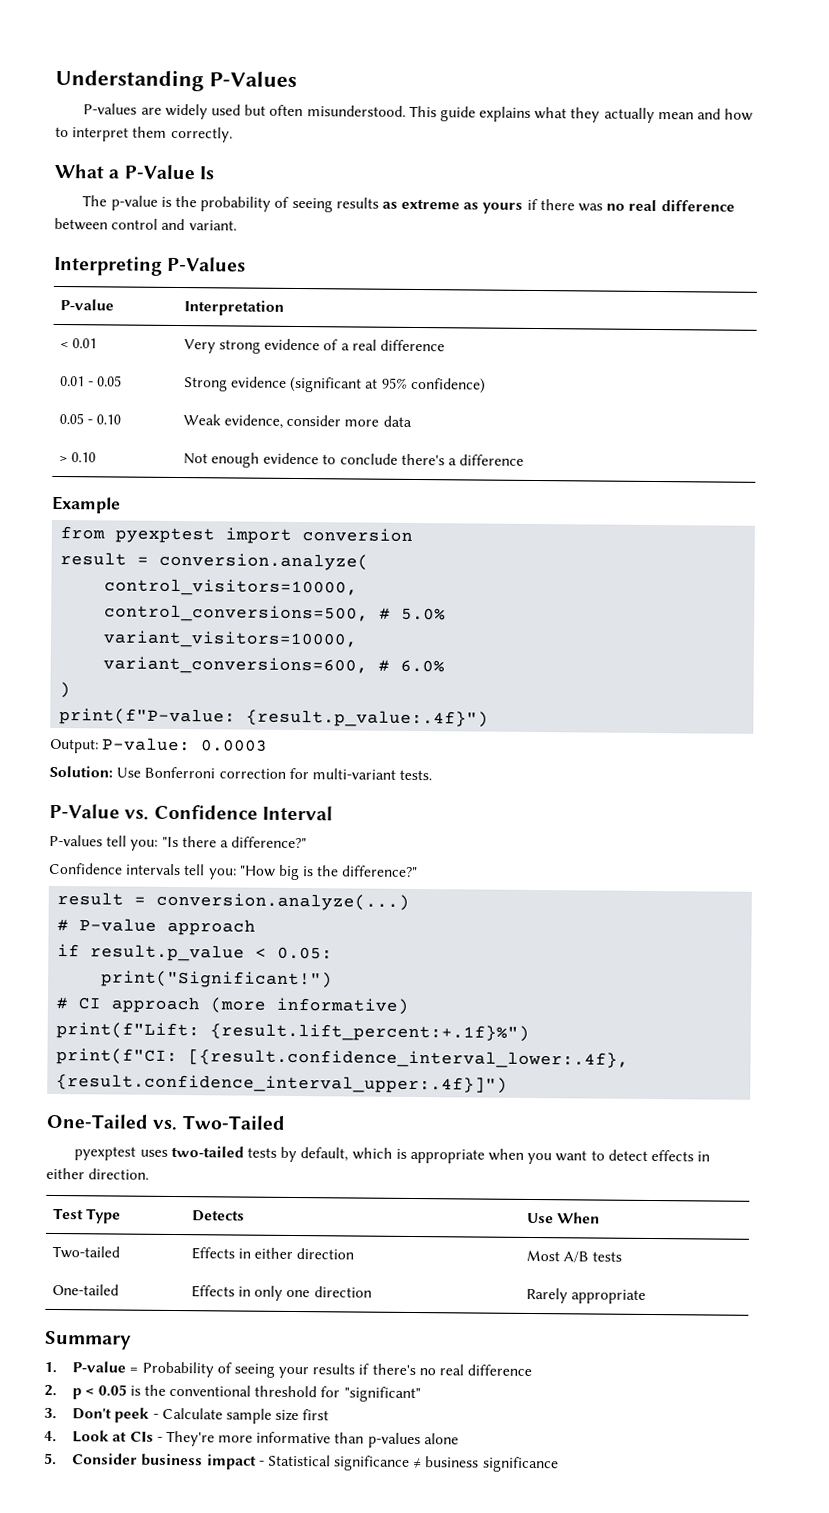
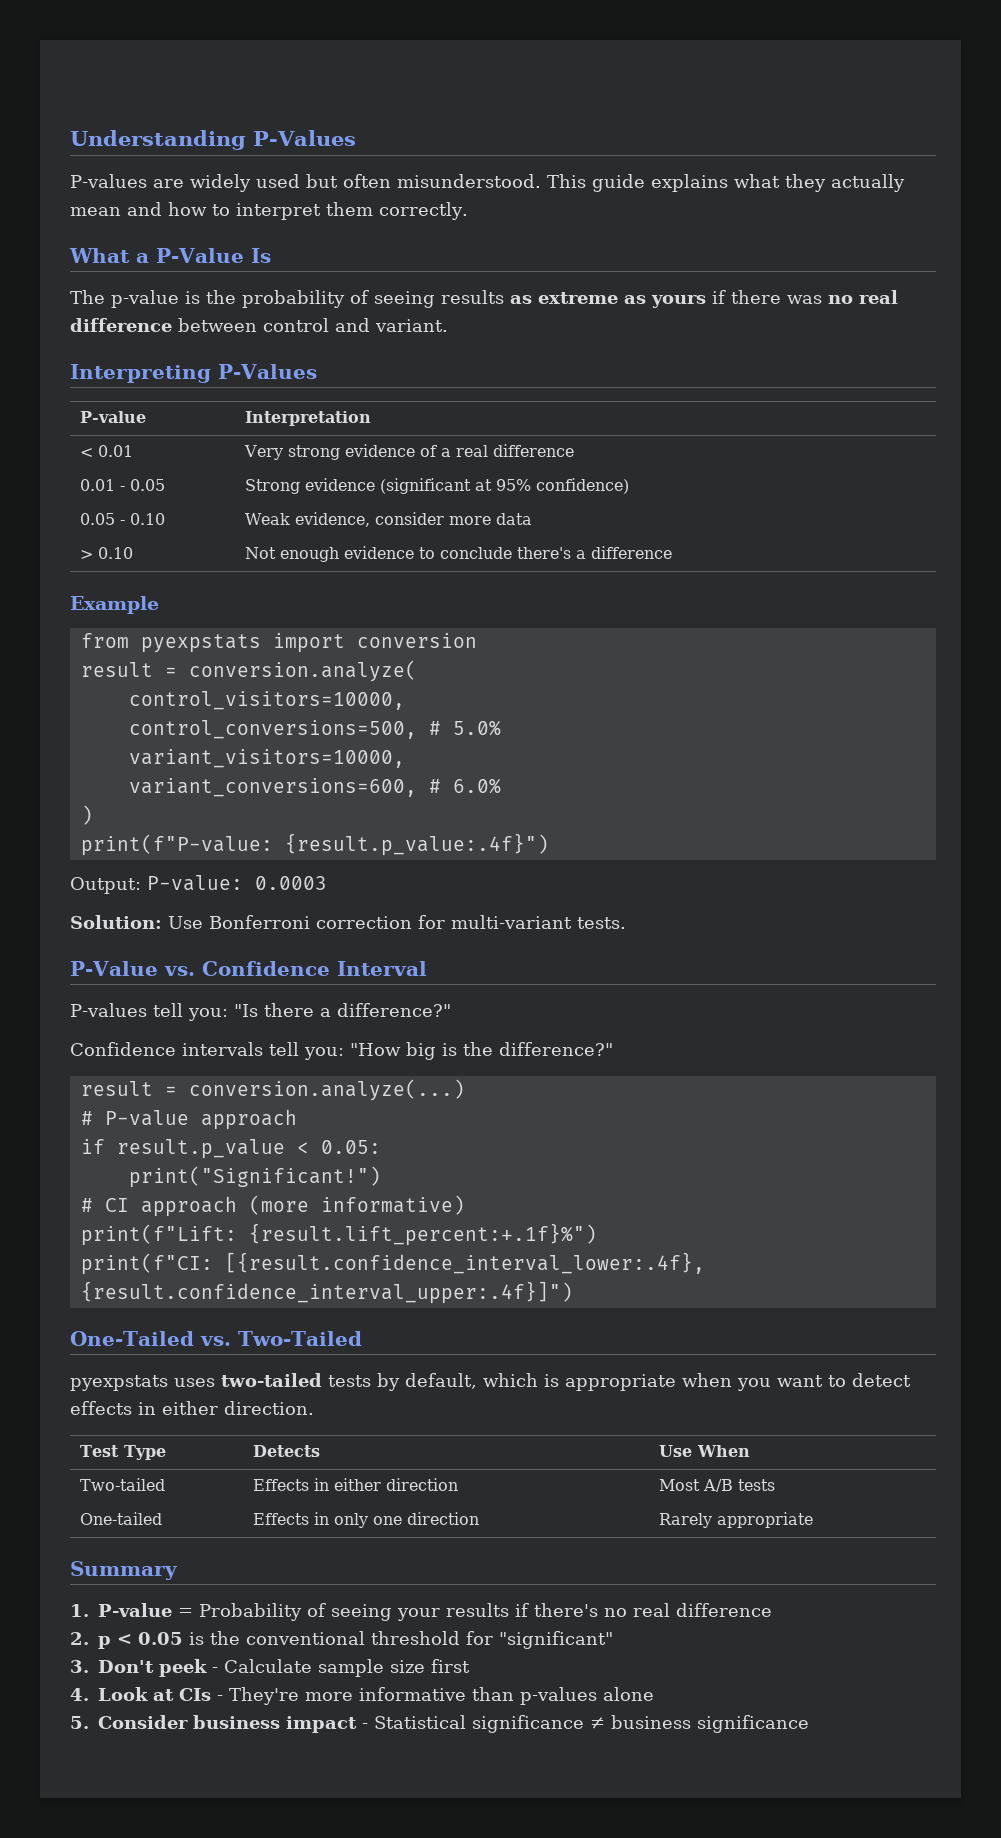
- from pyexptest import conversion
+ from pyexpstats import conversion
- pyexptest uses two-tailed tests by default, which is appropriate when you want to detect effects in either direction.
+ pyexpstats uses two-tailed tests by default, which is appropriate when you want to detect effects in either direction.

